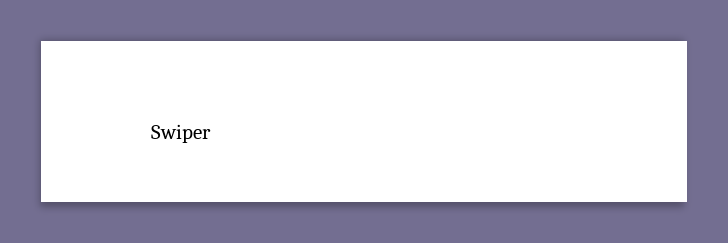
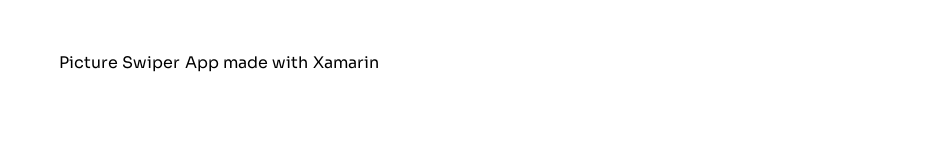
- Swiper
+ Picture Swiper App made with Xamarin

